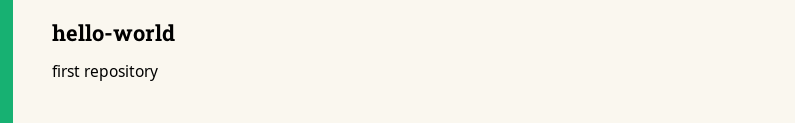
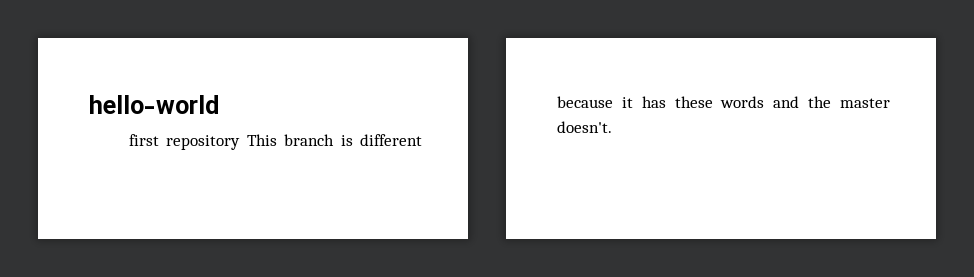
- first repository
+ first repository This branch is different because it has these words and the master doesn't.

